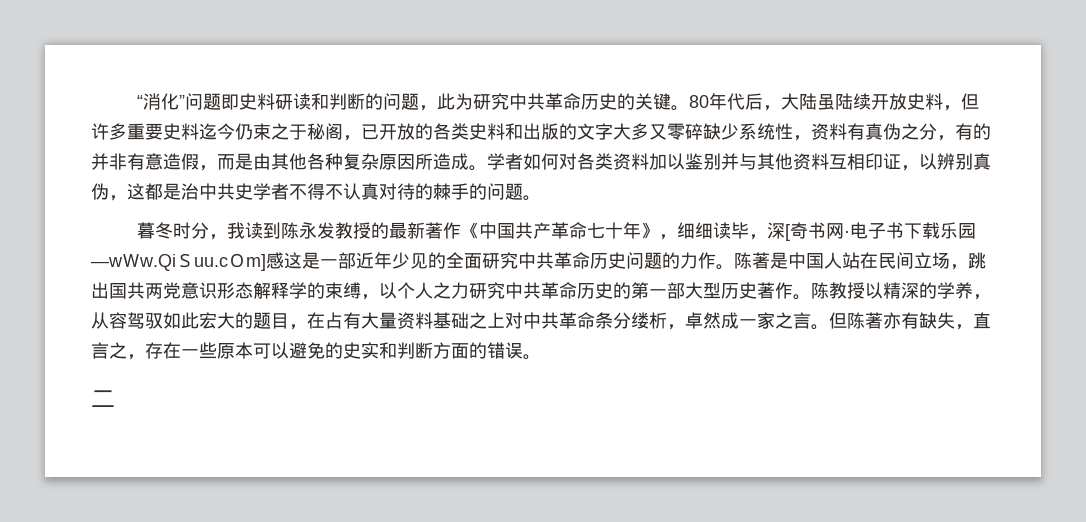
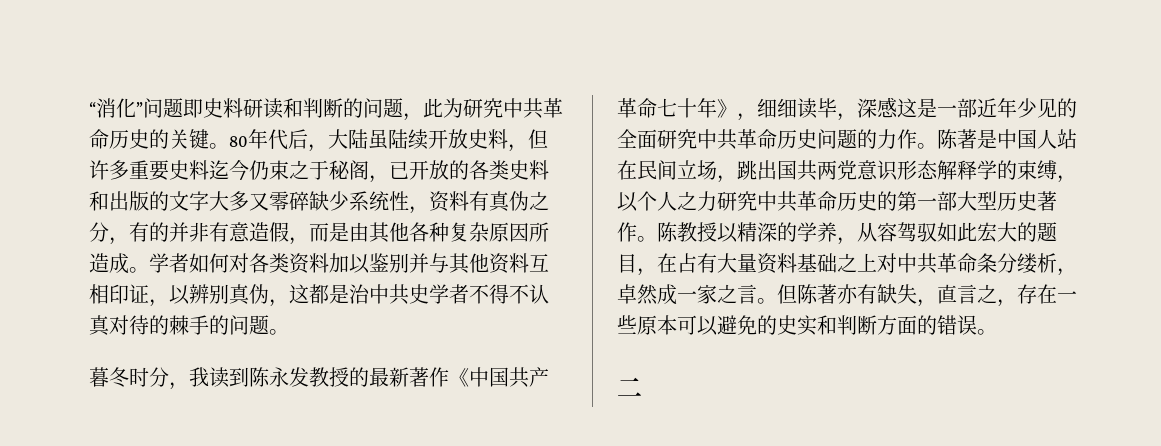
- 暮冬时分，我读到陈永发教授的最新著作《中国共产革命七十年》，细细读毕，深[奇书网·电子书下载乐园—wＷw.QiＳuu.cＯm]感这是一部近年少见的全面研究中共革命历史问题的力作。
+ 暮冬时分，我读到陈永发教授的最新著作《中国共产革命七十年》，细细读毕，深感这是一部近年少见的全面研究中共革命历史问题的力作。

